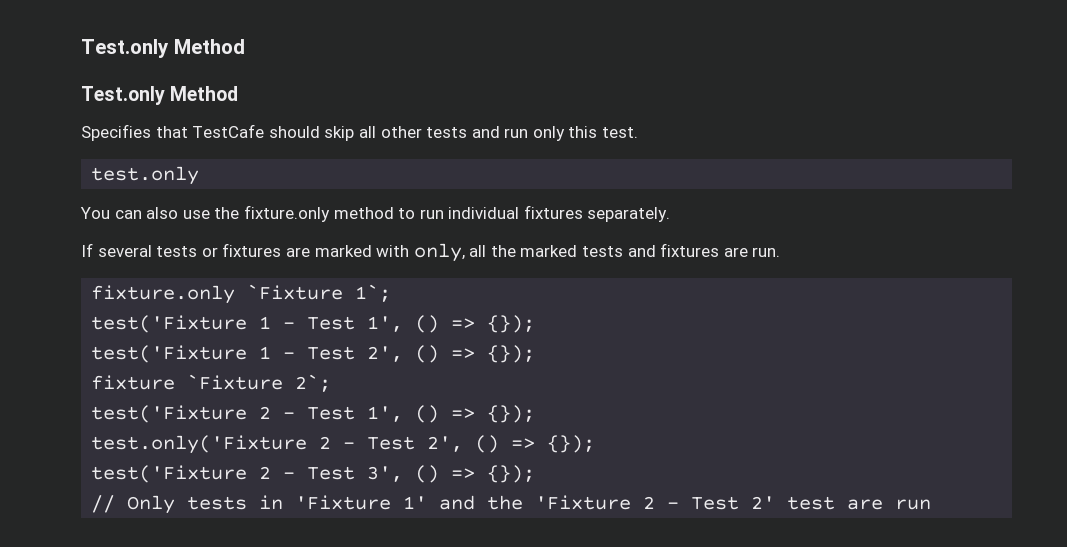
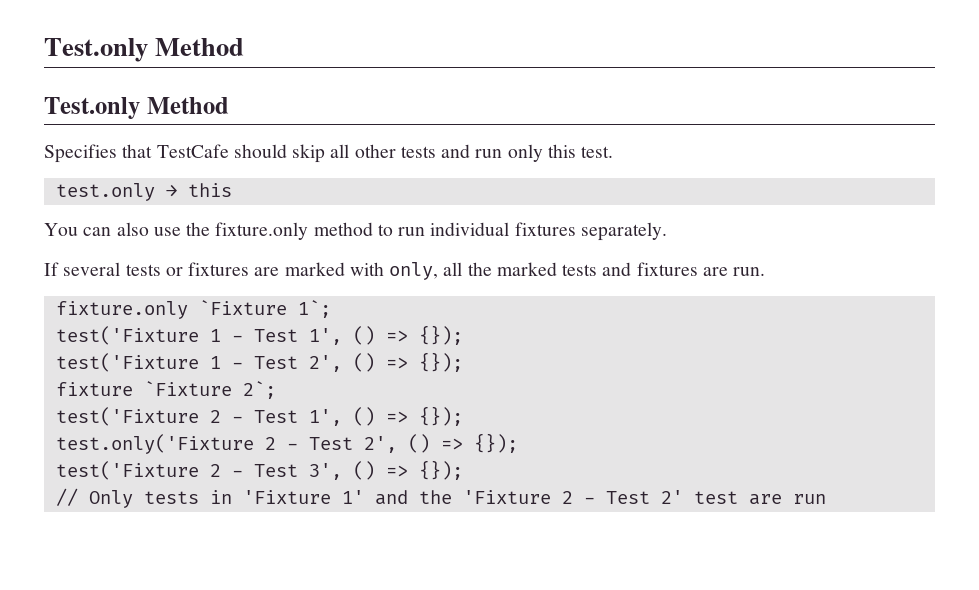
- test.only
+ test.only → this

